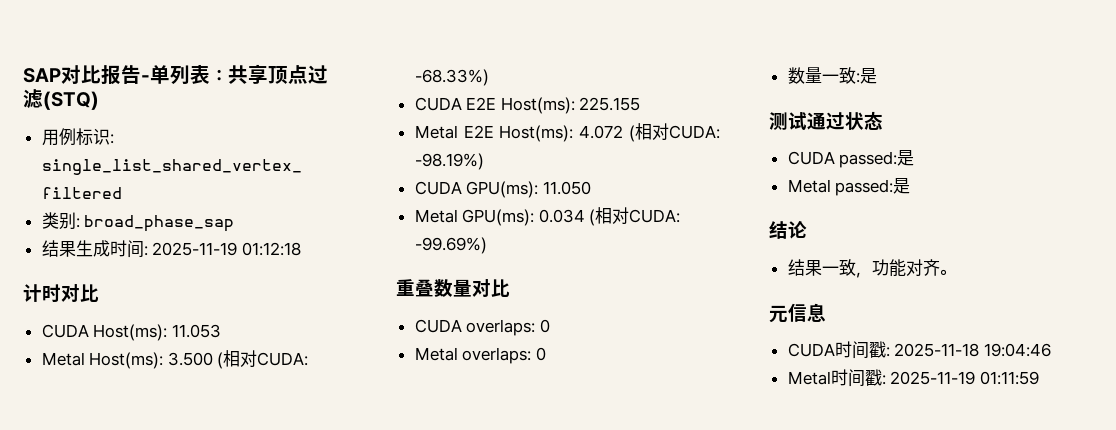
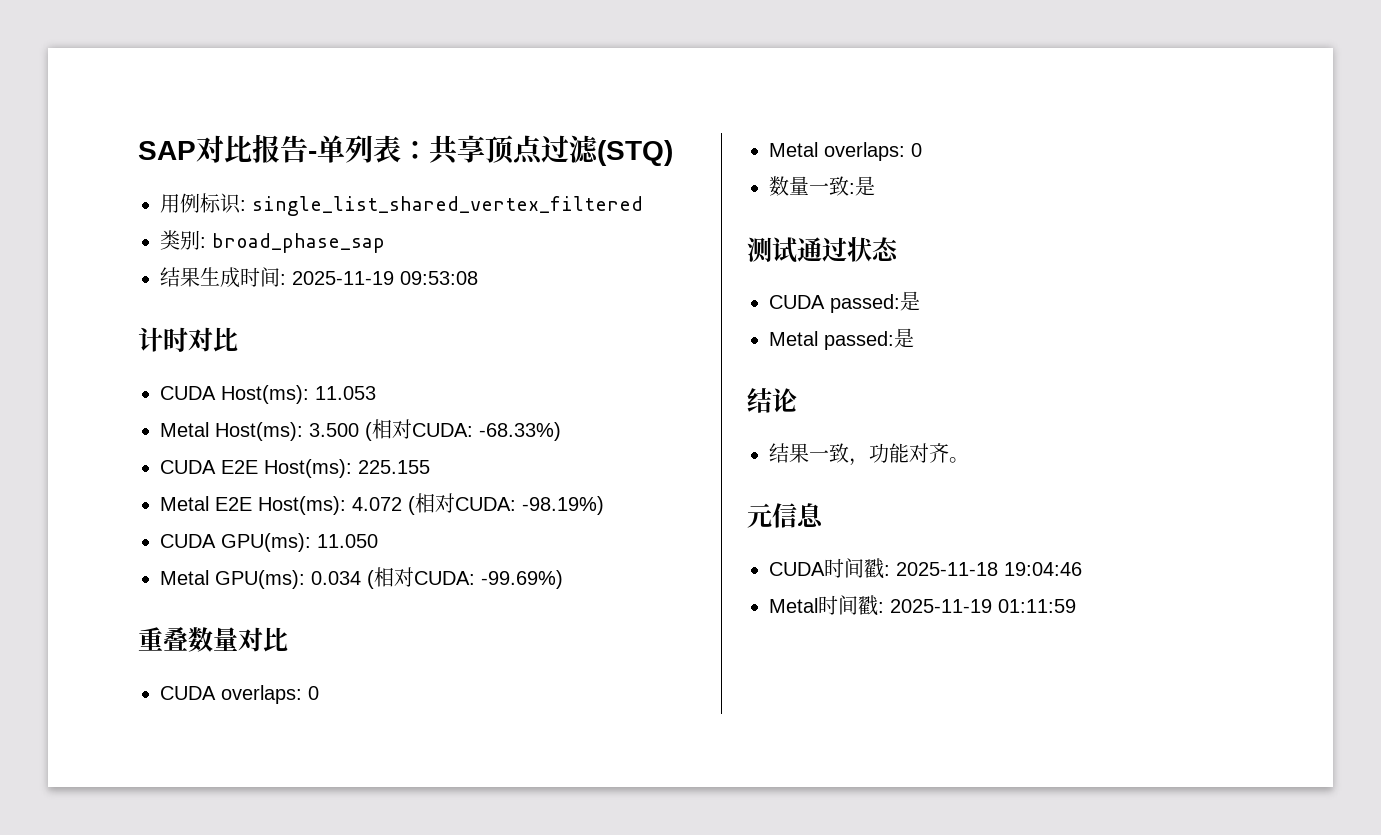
- 结果生成时间: 2025-11-19 01:12:18
+ 结果生成时间: 2025-11-19 09:53:08

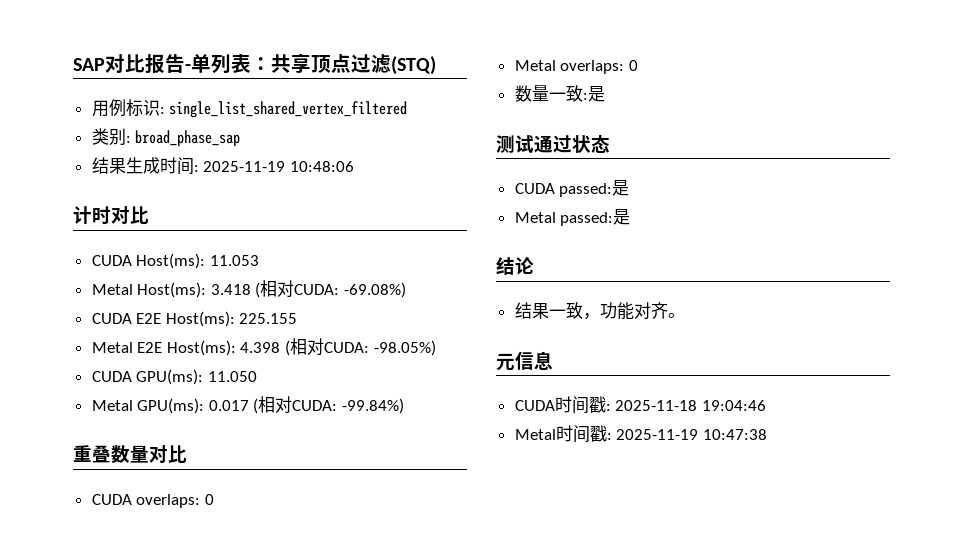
- 结果生成时间: 2025-11-19 09:53:08
+ 结果生成时间: 2025-11-19 10:48:06
- Metal Host(ms): 3.500 (相对CUDA: -68.33%)
+ Metal Host(ms): 3.418 (相对CUDA: -69.08%)
- Metal E2E Host(ms): 4.072 (相对CUDA: -98.19%)
+ Metal E2E Host(ms): 4.398 (相对CUDA: -98.05%)
- Metal GPU(ms): 0.034 (相对CUDA: -99.69%)
+ Metal GPU(ms): 0.017 (相对CUDA: -99.84%)
- Metal时间戳: 2025-11-19 01:11:59
+ Metal时间戳: 2025-11-19 10:47:38

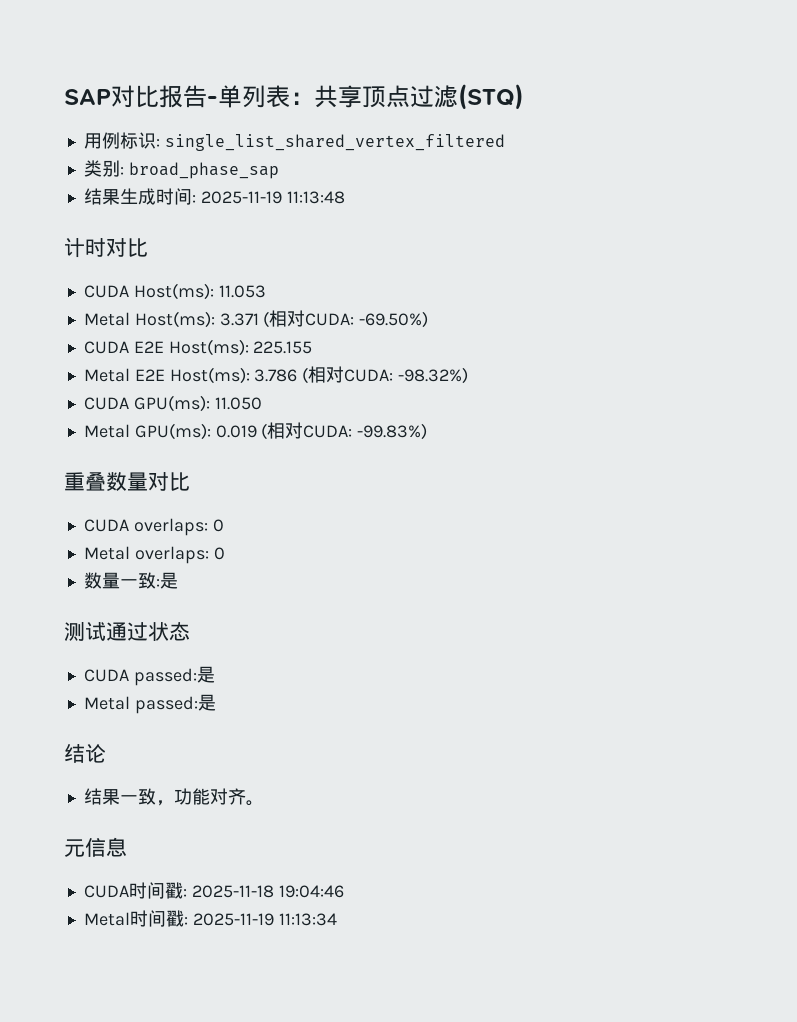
- 结果生成时间: 2025-11-19 10:48:06
+ 结果生成时间: 2025-11-19 11:13:48
- Metal Host(ms): 3.418 (相对CUDA: -69.08%)
+ Metal Host(ms): 3.371 (相对CUDA: -69.50%)
- Metal E2E Host(ms): 4.398 (相对CUDA: -98.05%)
+ Metal E2E Host(ms): 3.786 (相对CUDA: -98.32%)
- Metal GPU(ms): 0.017 (相对CUDA: -99.84%)
+ Metal GPU(ms): 0.019 (相对CUDA: -99.83%)
- Metal时间戳: 2025-11-19 10:47:38
+ Metal时间戳: 2025-11-19 11:13:34

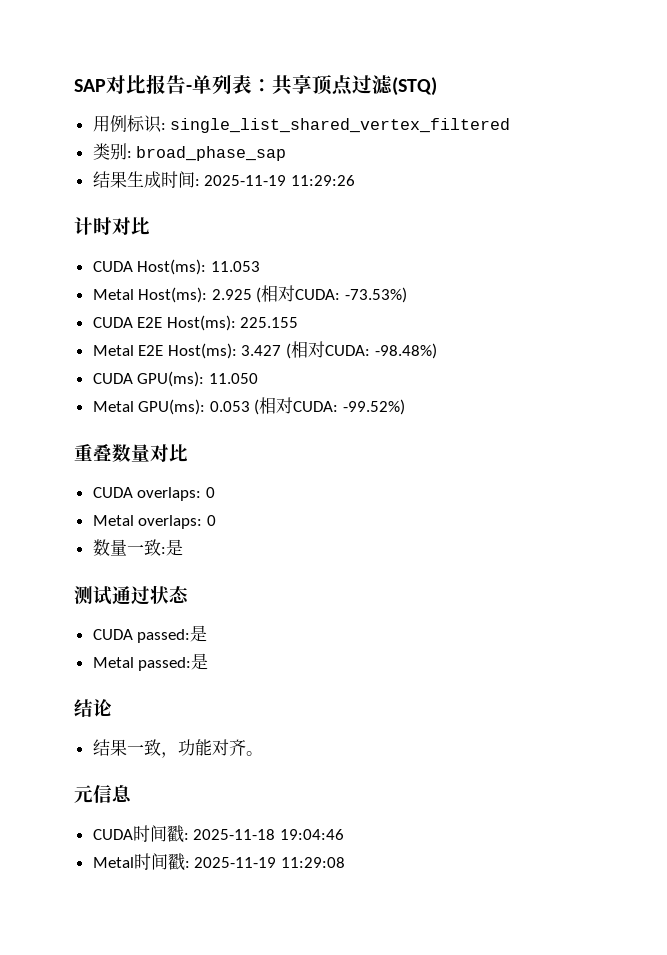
- 结果生成时间: 2025-11-19 11:13:48
+ 结果生成时间: 2025-11-19 11:29:26
- Metal Host(ms): 3.371 (相对CUDA: -69.50%)
+ Metal Host(ms): 2.925 (相对CUDA: -73.53%)
- Metal E2E Host(ms): 3.786 (相对CUDA: -98.32%)
+ Metal E2E Host(ms): 3.427 (相对CUDA: -98.48%)
- Metal GPU(ms): 0.019 (相对CUDA: -99.83%)
+ Metal GPU(ms): 0.053 (相对CUDA: -99.52%)
- Metal时间戳: 2025-11-19 11:13:34
+ Metal时间戳: 2025-11-19 11:29:08

